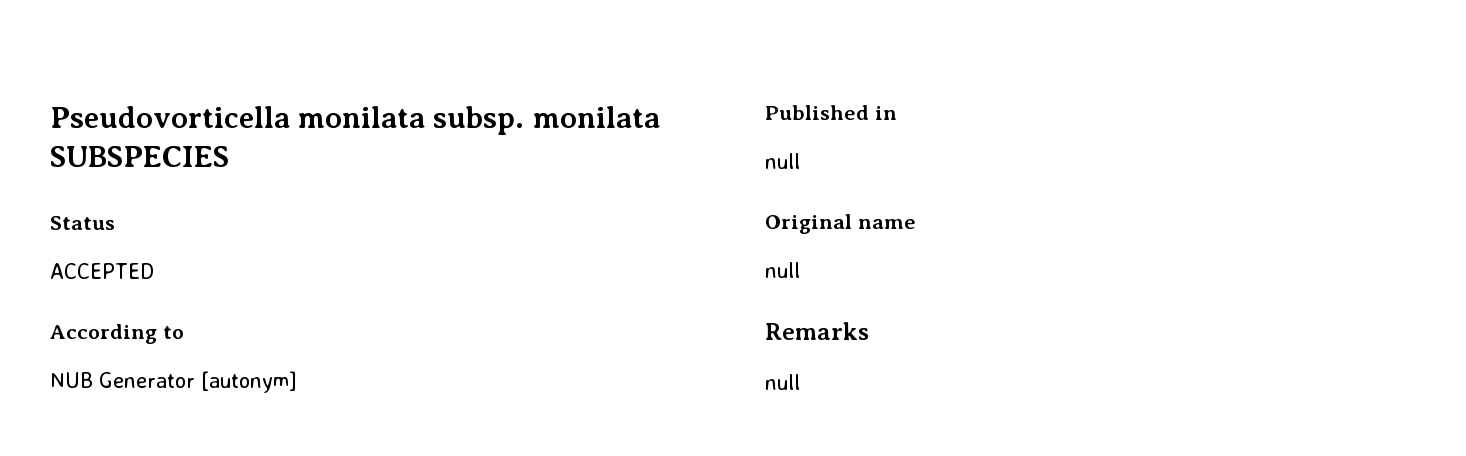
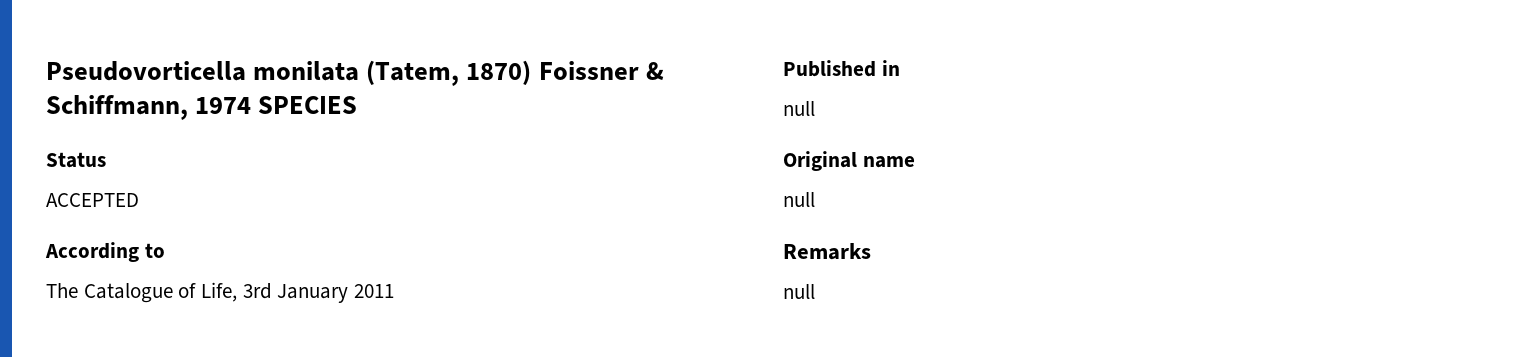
- Pseudovorticella monilata subsp. monilata SUBSPECIES
+ Pseudovorticella monilata (Tatem, 1870) Foissner & Schiffmann, 1974 SPECIES
  Status
  ACCEPTED
  According to
- NUB Generator [autonym]
+ The Catalogue of Life, 3rd January 2011

